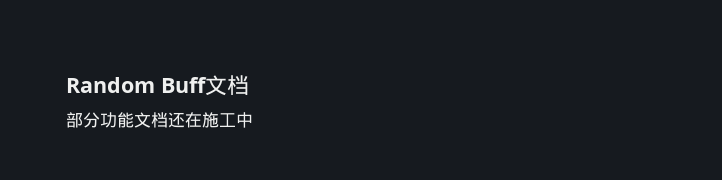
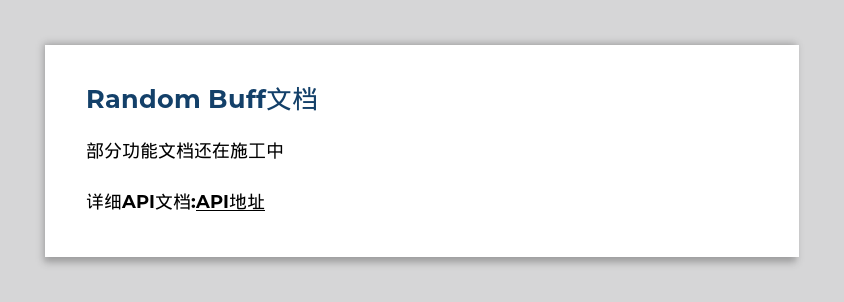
+ 详细API文档:API地址

